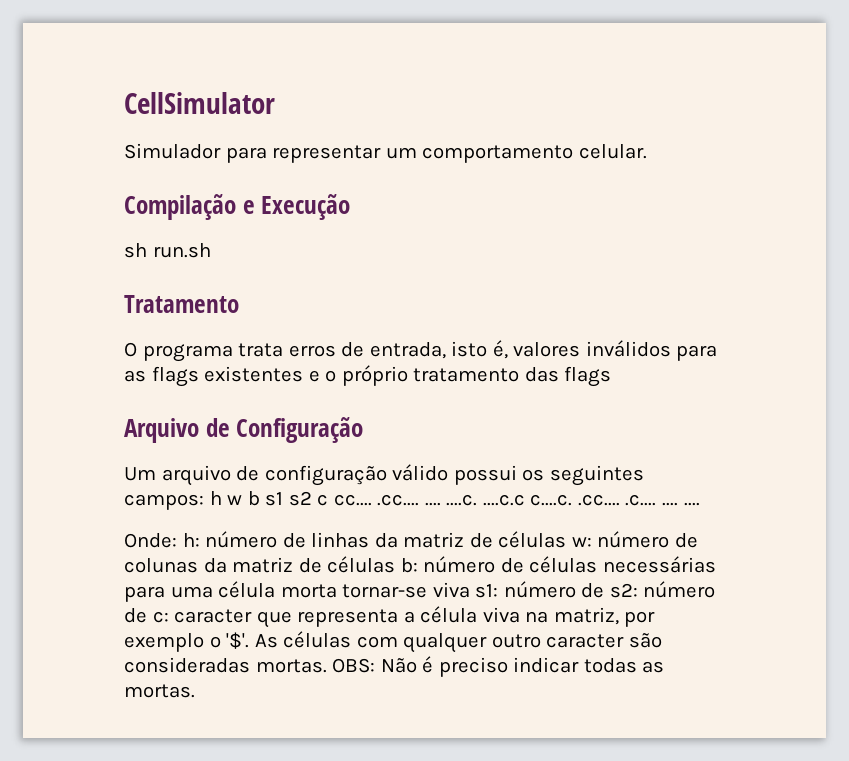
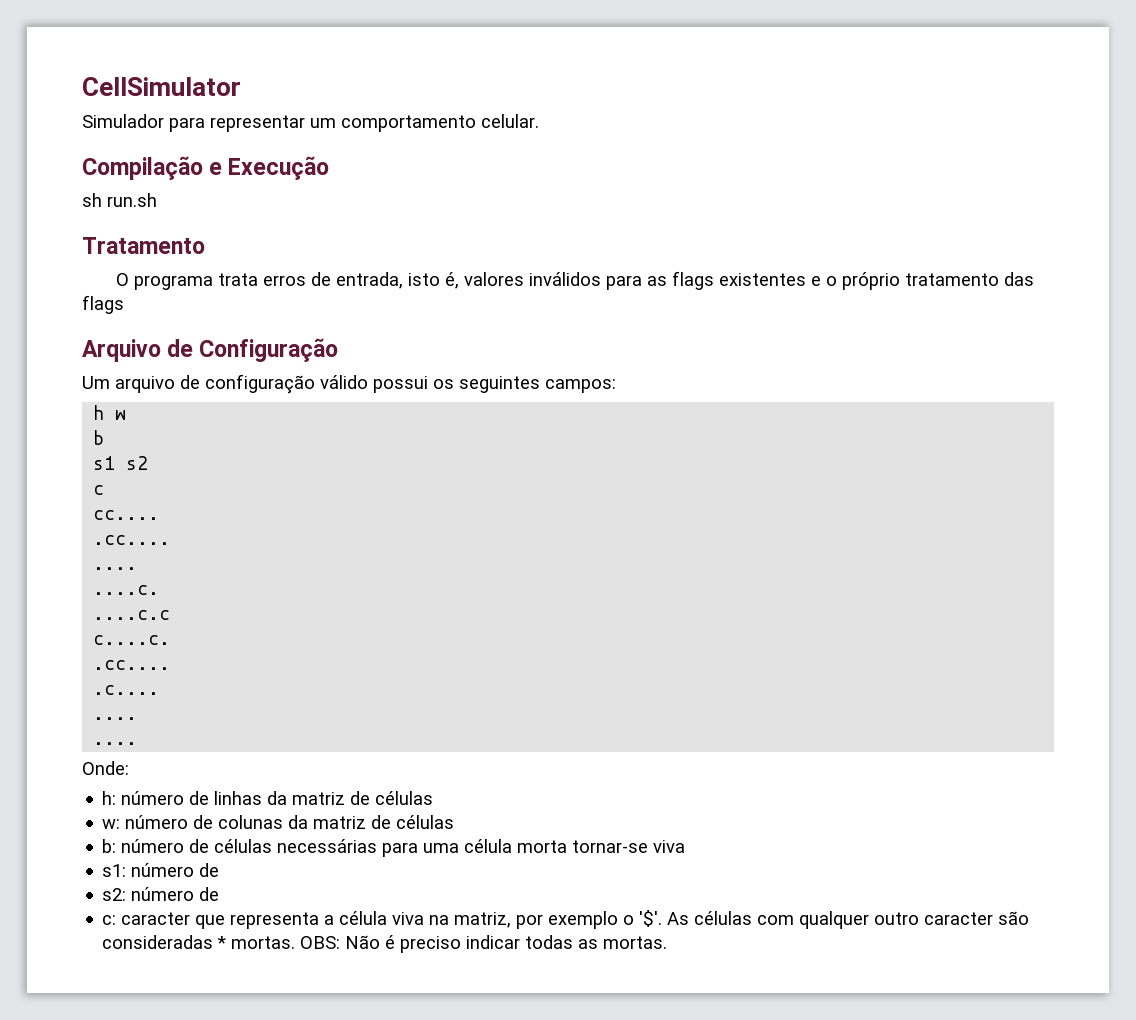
- Um arquivo de configuração válido possui os seguintes campos: h w b s1 s2 c cc.... .cc.... .... ....c. ....c.c c....c. .cc.... .c.... .... ....
+ Um arquivo de configuração válido possui os seguintes campos:
+ h w
+ b
+ s1 s2
+ c
+ cc....
+ .cc....
+ ....
+ ....c.
+ ....c.c
+ c....c.
+ .cc....
+ .c....
+ ....
+ ....
- Onde: h: número de linhas da matriz de células w: número de colunas da matriz de células b: número de células necessárias para uma célula morta tornar-se viva s1: número de s2: número de c: caracter que representa a célula viva na matriz, por exemplo o '$'.
+ Onde:
+ h: número de linhas da matriz de células
+ w: número de colunas da matriz de células
+ b: número de células necessárias para uma célula morta tornar-se viva
+ s1: número de
+ s2: número de
+ c: caracter que representa a célula viva na matriz, por exemplo o '$'.
- As células com qualquer outro caracter são consideradas mortas.
+ As células com qualquer outro caracter são consideradas * mortas.

